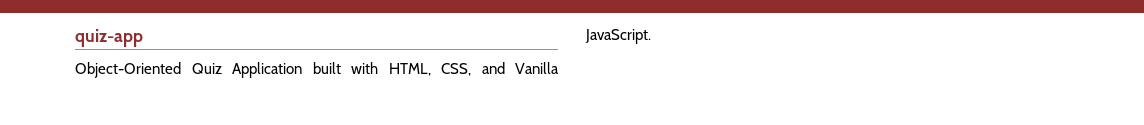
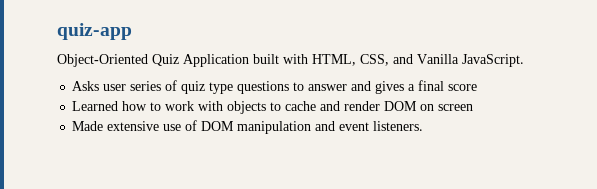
+ Asks user series of quiz type questions to answer and gives a final score
+ Learned how to work with objects to cache and render DOM on screen
+ Made extensive use of DOM manipulation and event listeners.

